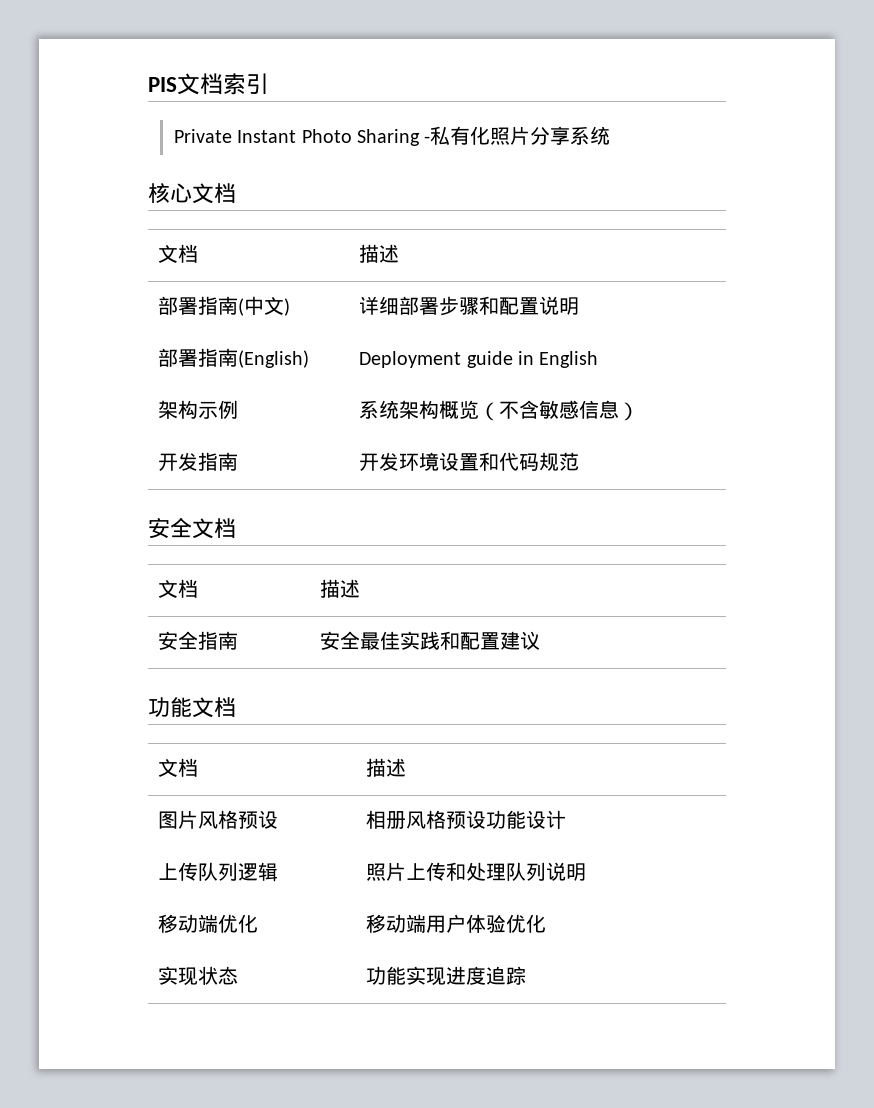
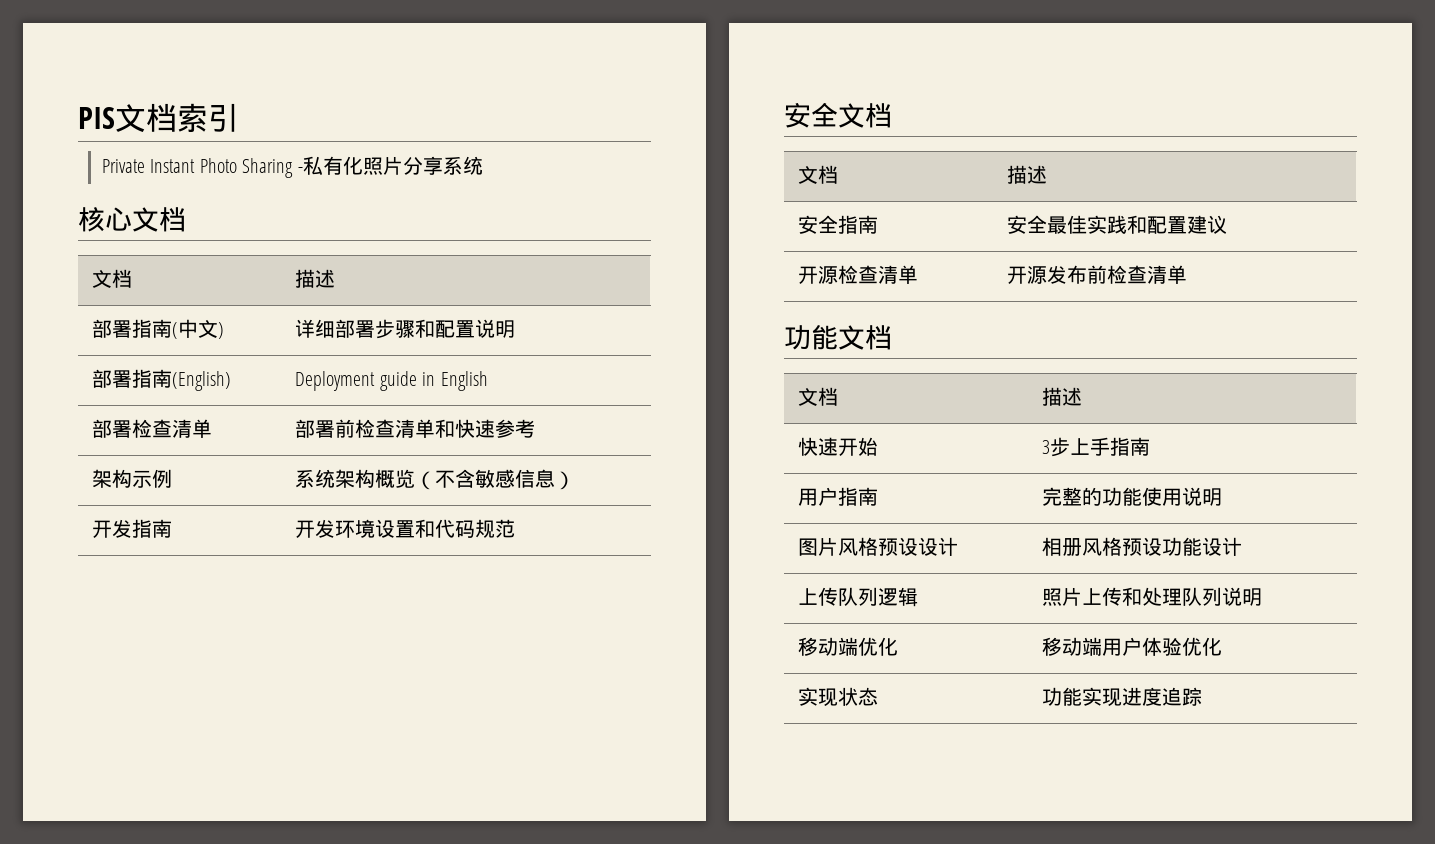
+ 部署检查清单 | 部署前检查清单和快速参考
+ 开源检查清单 | 开源发布前检查清单
  功能文档
  文档 | 描述
+ 快速开始 | 3步上手指南
+ 用户指南 | 完整的功能使用说明
- 图片风格预设 | 相册风格预设功能设计
+ 图片风格预设设计 | 相册风格预设功能设计

